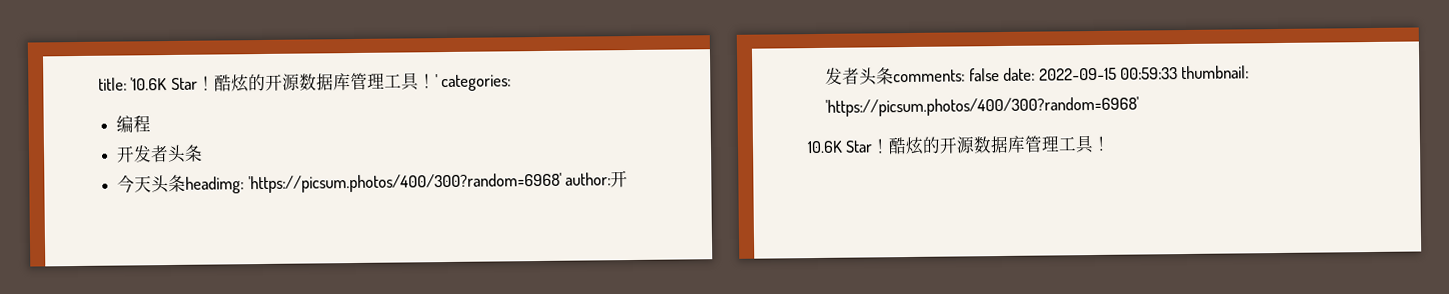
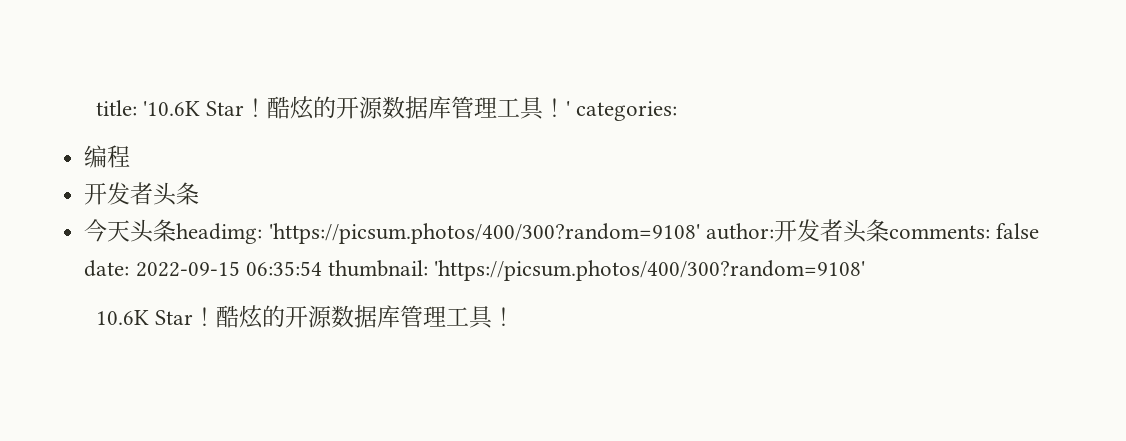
- 今天头条headimg: 'https://picsum.photos/400/300?random=6968' author:开发者头条comments: false date: 2022-09-15 00:59:33 thumbnail: 'https://picsum.photos/400/300?random=6968'
+ 今天头条headimg: 'https://picsum.photos/400/300?random=9108' author:开发者头条comments: false date: 2022-09-15 06:35:54 thumbnail: 'https://picsum.photos/400/300?random=9108'

